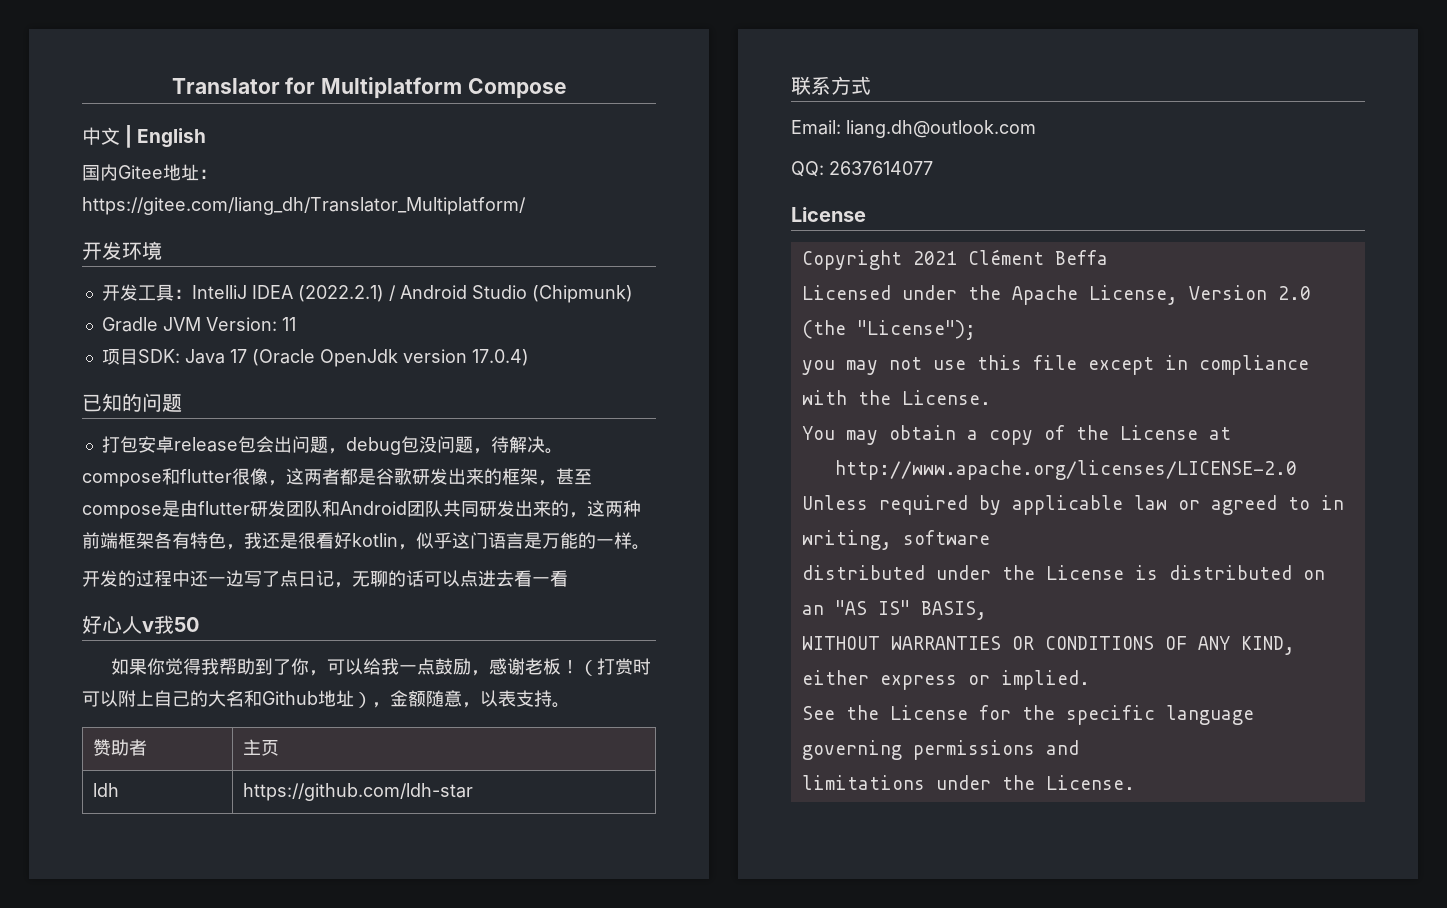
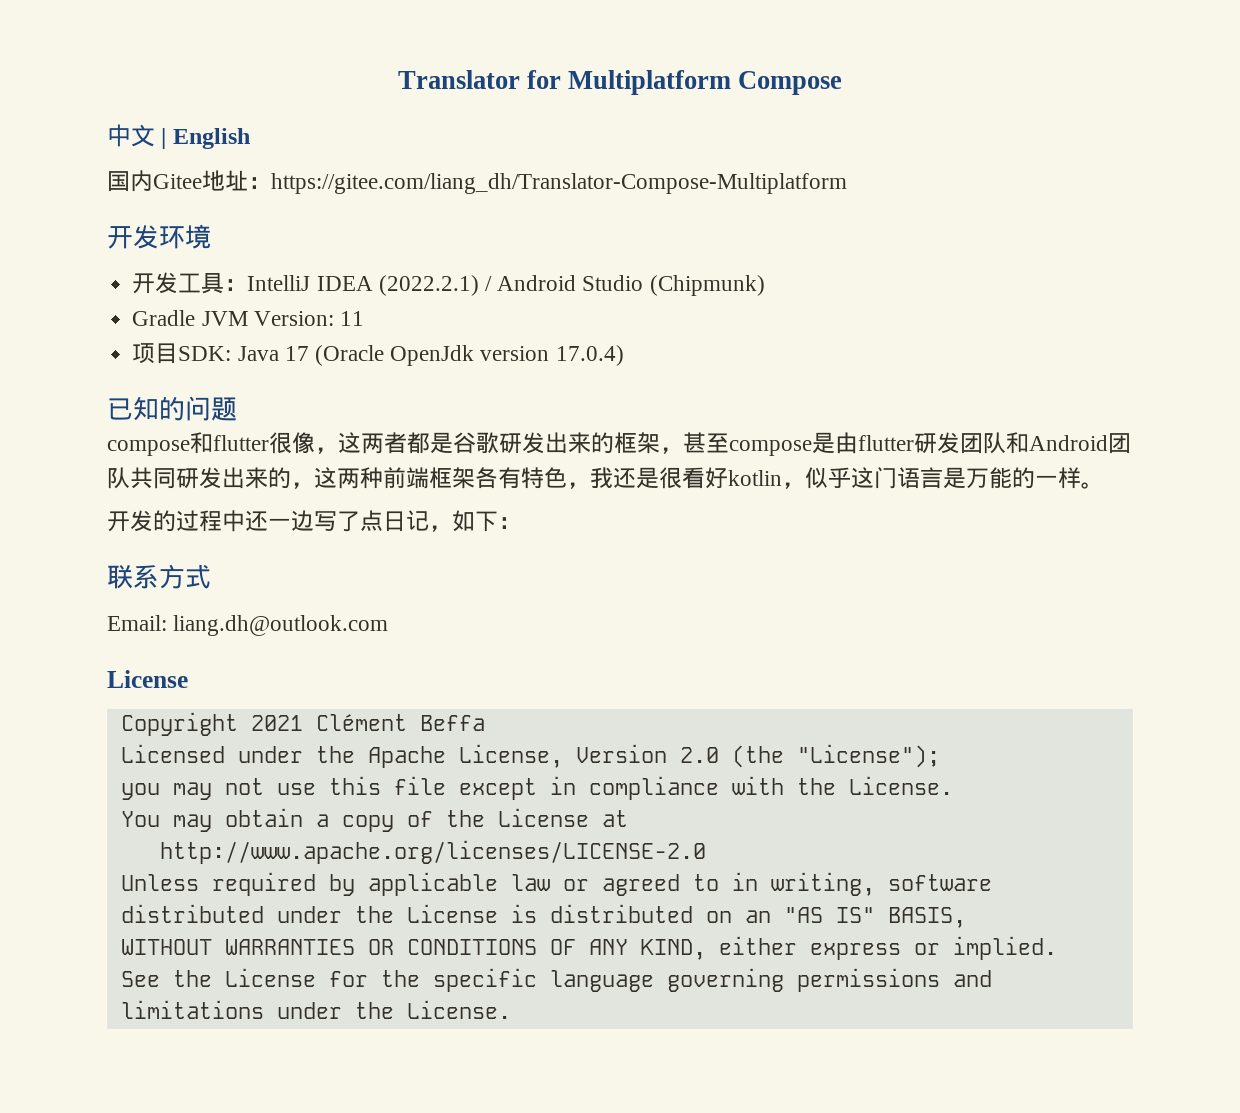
- 国内Gitee地址：https://gitee.com/liang_dh/Translator_Multiplatform/
+ 国内Gitee地址：https://gitee.com/liang_dh/Translator-Compose-Multiplatform
- 打包安卓release包会出问题，debug包没问题，待解决。
- 开发的过程中还一边写了点日记，无聊的话可以点进去看一看
- 好心人v我50
- 如果你觉得我帮助到了你，可以给我一点鼓励，感谢老板！（打赏时可以附上自己的大名和Github地址），金额随意，以表支持。
- 赞助者 | 主页
- ldh | https://github.com/ldh-star
+ 开发的过程中还一边写了点日记，如下：
- QQ: 2637614077

